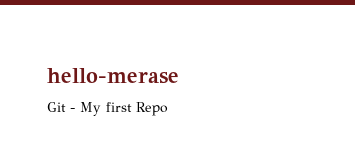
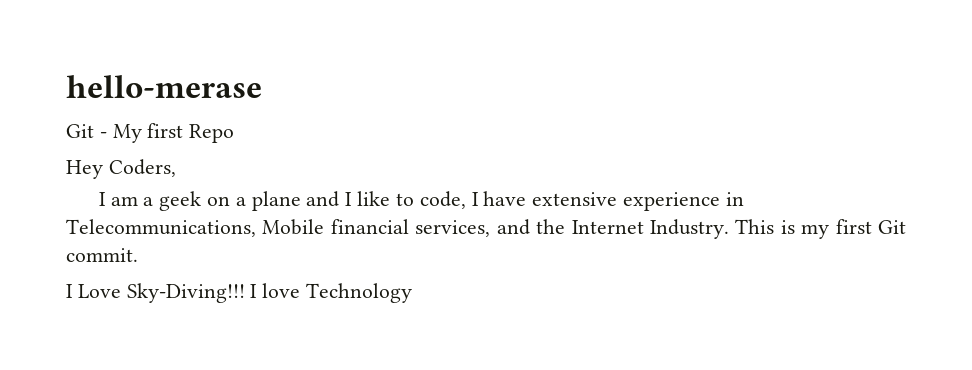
+ Hey Coders,
+ I am a geek on a plane and I like to code, I have extensive experience in Telecommunications, Mobile financial services, and the Internet Industry. This is my first Git commit.
+ I Love Sky-Diving!!! I love Technology

